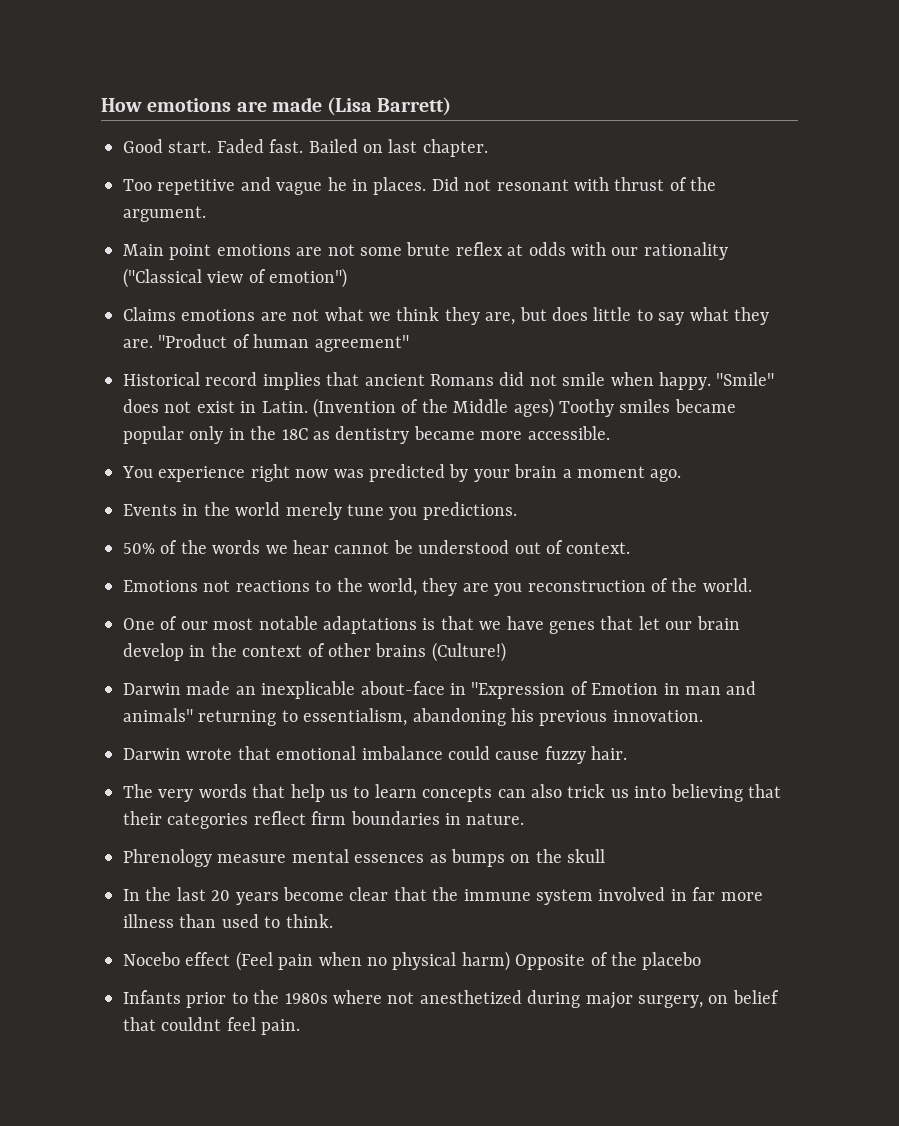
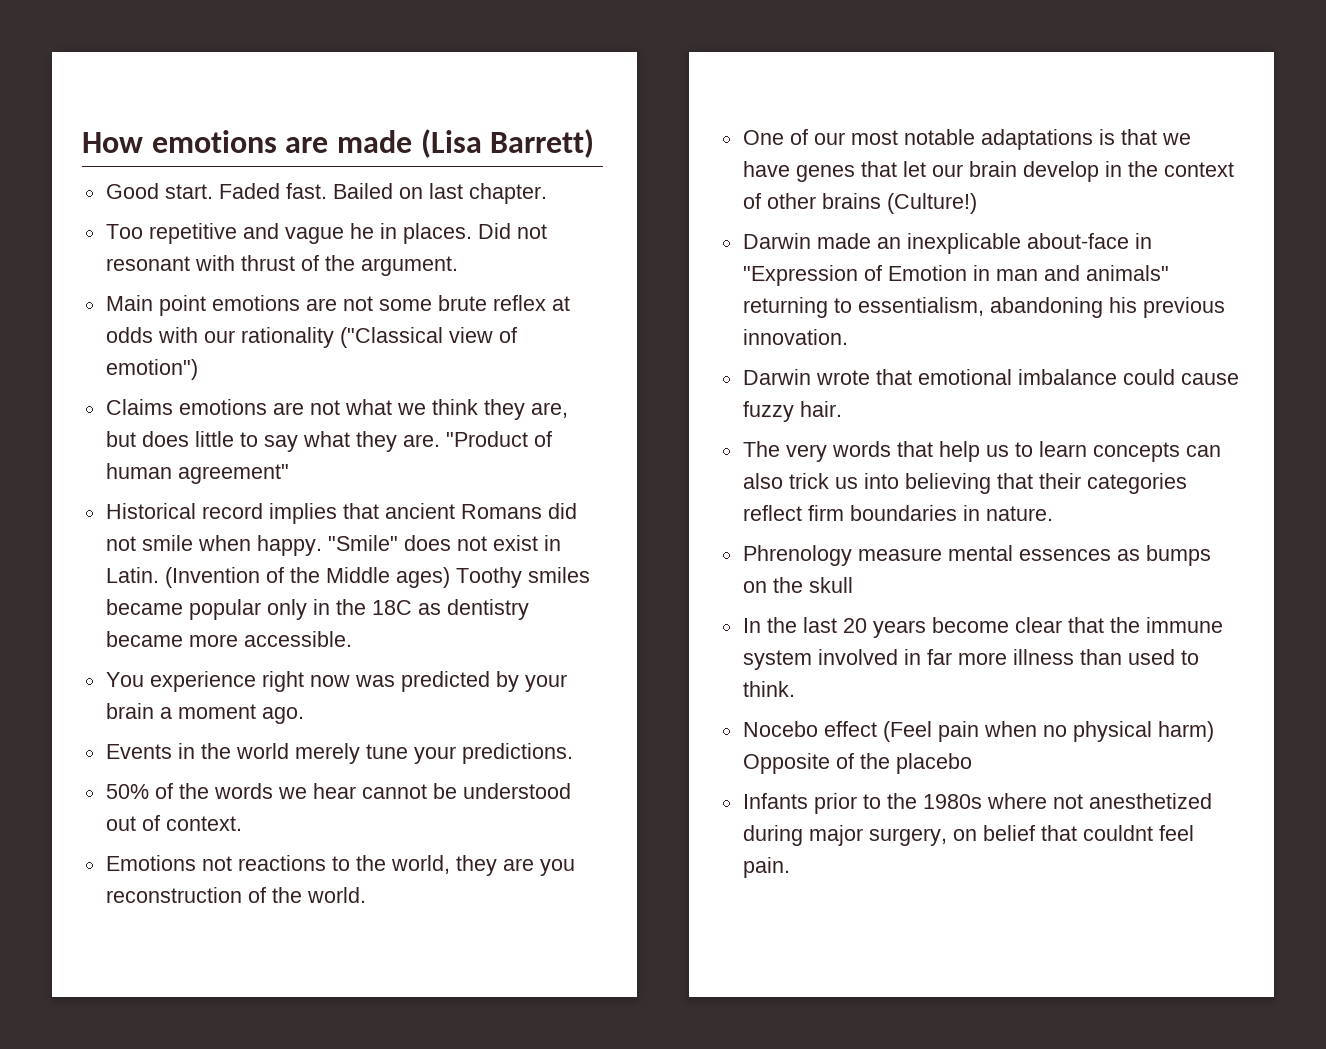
- Events in the world merely tune you predictions.
+ Events in the world merely tune your predictions.

